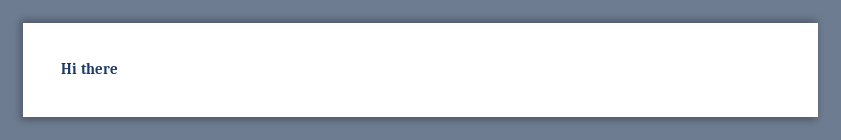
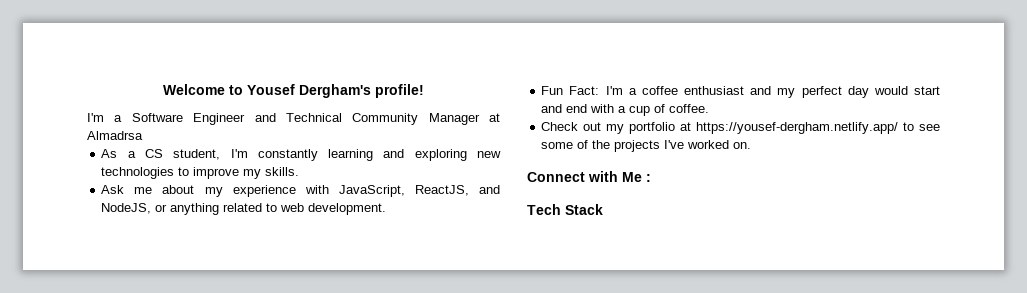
- Hi there
+ Welcome to Yousef Dergham's profile!
+ I'm a Software Engineer and Technical Community Manager at Almadrsa
+ As a CS student, I'm constantly learning and exploring new technologies to improve my skills.
+ Ask me about my experience with JavaScript, ReactJS, and NodeJS, or anything related to web development.
+ Fun Fact: I'm a coffee enthusiast and my perfect day would start and end with a cup of coffee.
+ Check out my portfolio at https://yousef-dergham.netlify.app/ to see some of the projects I've worked on.
+ Connect with Me :
+ Tech Stack

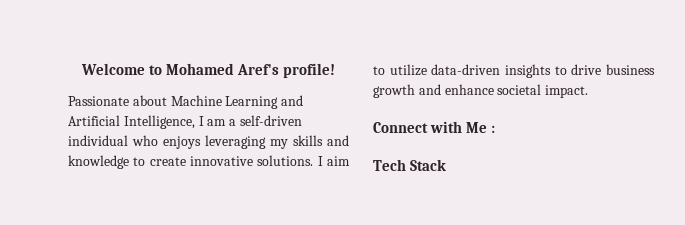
- Welcome to Yousef Dergham's profile!
+ Welcome to Mohamed Aref's profile!
- I'm a Software Engineer and Technical Community Manager at Almadrsa
- As a CS student, I'm constantly learning and exploring new technologies to improve my skills.
- Ask me about my experience with JavaScript, ReactJS, and NodeJS, or anything related to web development.
- Fun Fact: I'm a coffee enthusiast and my perfect day would start and end with a cup of coffee.
- Check out my portfolio at https://yousef-dergham.netlify.app/ to see some of the projects I've worked on.
+ Passionate about Machine Learning and Artificial Intelligence, I am a self-driven individual who enjoys leveraging my skills and knowledge to create innovative solutions. I aim to utilize data-driven insights to drive business growth and enhance societal impact.

